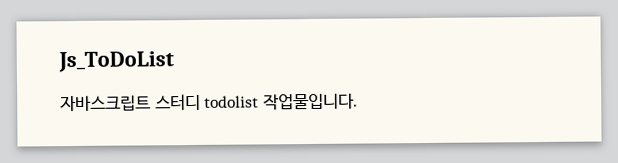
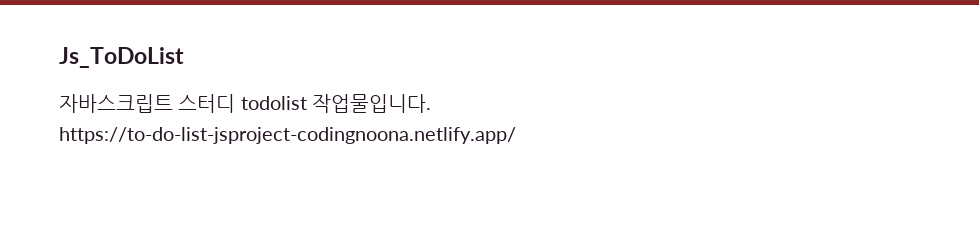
+ https://to-do-list-jsproject-codingnoona.netlify.app/

